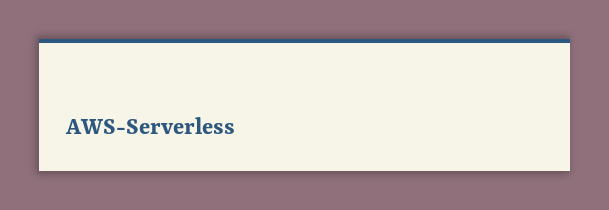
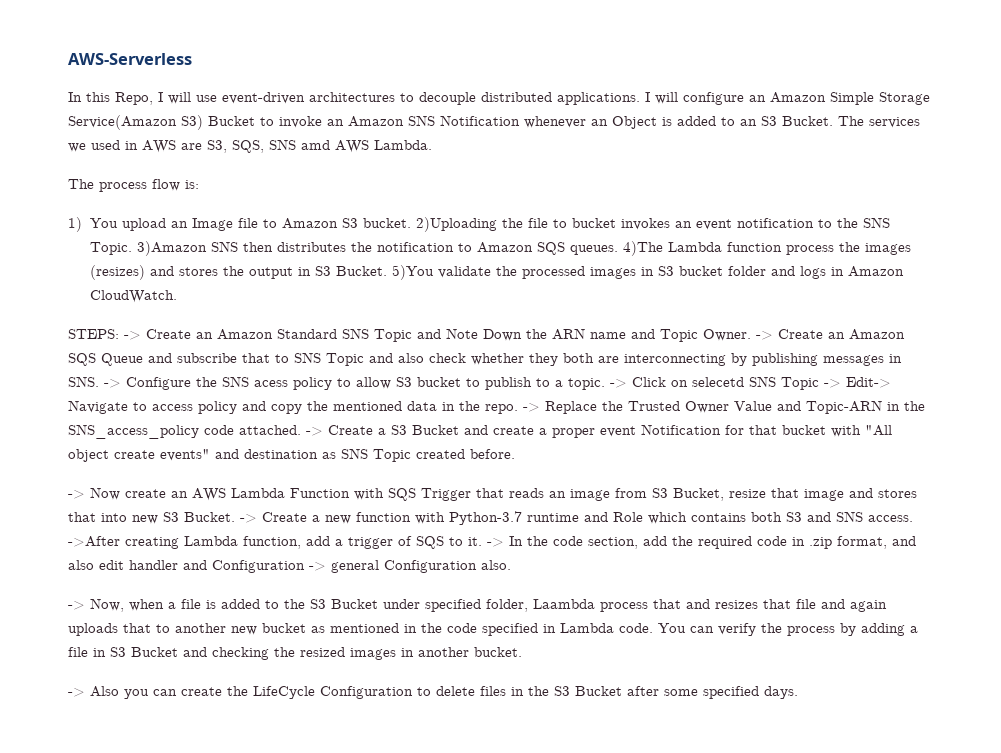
+ In this Repo, I will use event-driven architectures to decouple distributed applications. I will configure an Amazon Simple Storage Service(Amazon S3) Bucket to invoke an Amazon SNS Notification whenever an Object is added to an S3 Bucket. The services we used in AWS are S3, SQS, SNS amd AWS Lambda.
+ The process flow is:
+ 1) You upload an Image file to Amazon S3 bucket. 2)Uploading the file to bucket invokes an event notification to the SNS Topic. 3)Amazon SNS then distributes the notification to Amazon SQS queues. 4)The Lambda function process the images (resizes) and stores the output in S3 Bucket. 5)You validate the processed images in S3 bucket folder and logs in Amazon CloudWatch.
+ STEPS: -> Create an Amazon Standard SNS Topic and Note Down the ARN name and Topic Owner. -> Create an Amazon SQS Queue and subscribe that to SNS Topic and also check whether they both are interconnecting by publishing messages in SNS. -> Configure the SNS acess policy to allow S3 bucket to publish to a topic. -> Click on selecetd SNS Topic -> Edit-> Navigate to access policy and copy the mentioned data in the repo. -> Replace the Trusted Owner Value and Topic-ARN in the SNS_access_policy code attached. -> Create a S3 Bucket and create a proper event Notification for that bucket with "All object create events" and destination as SNS Topic created before.
+ -> Now create an AWS Lambda Function with SQS Trigger that reads an image from S3 Bucket, resize that image and stores that into new S3 Bucket. -> Create a new function with Python-3.7 runtime and Role which contains both S3 and SNS access. ->After creating Lambda function, add a trigger of SQS to it. -> In the code section, add the required code in .zip format, and also edit handler and Configuration -> general Configuration also.
+ -> Now, when a file is added to the S3 Bucket under specified folder, Laambda process that and resizes that file and again uploads that to another new bucket as mentioned in the code specified in Lambda code. You can verify the process by adding a file in S3 Bucket and checking the resized images in another bucket.
+ -> Also you can create the LifeCycle Configuration to delete files in the S3 Bucket after some specified days.

